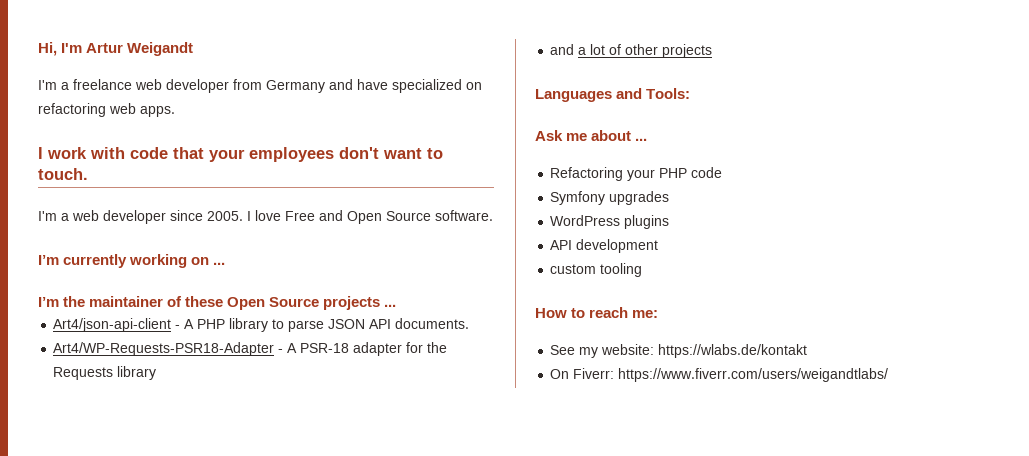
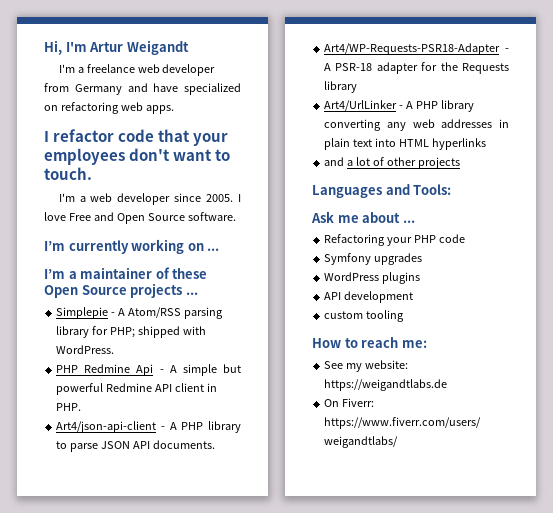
- I work with code that your employees don't want to touch.
+ I refactor code that your employees don't want to touch.
- I’m the maintainer of these Open Source projects ...
+ I’m a maintainer of these Open Source projects ...
+ Simplepie - A Atom/RSS parsing library for PHP; shipped with WordPress.
+ PHP Redmine Api - A simple but powerful Redmine API client in PHP.
+ Art4/UrlLinker - A PHP library converting any web addresses in plain text into HTML hyperlinks
- See my website: https://wlabs.de/kontakt
+ See my website: https://weigandtlabs.de

